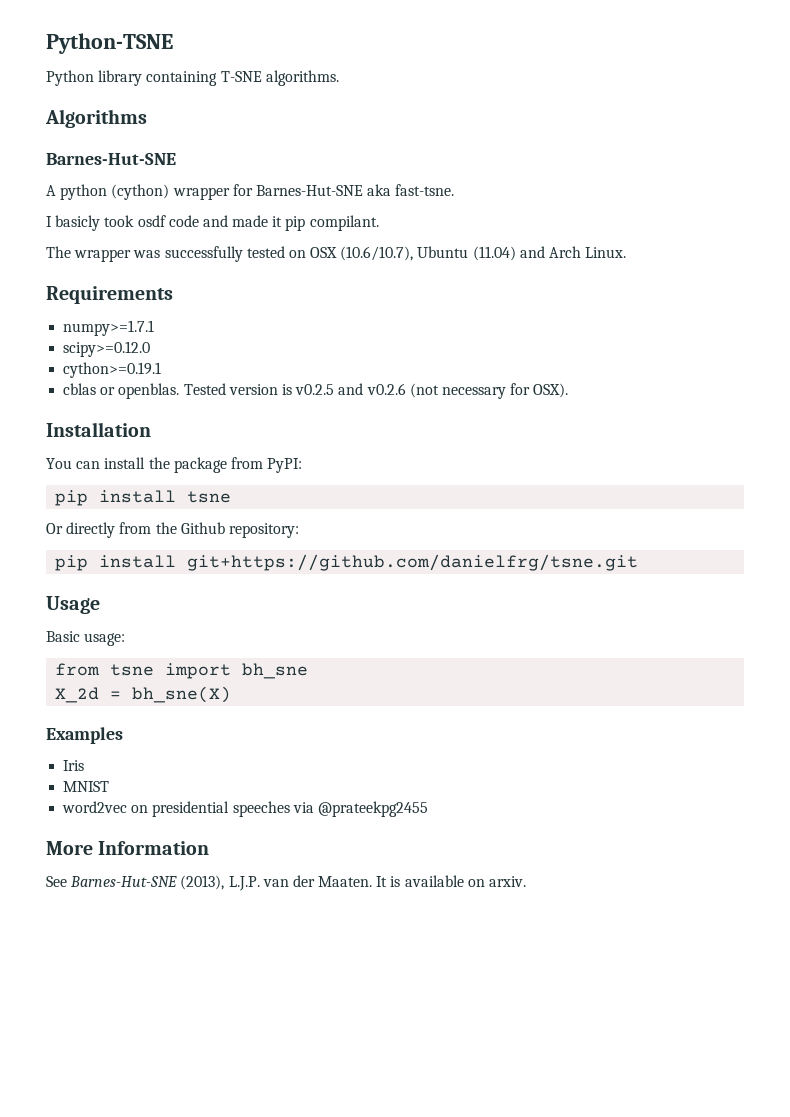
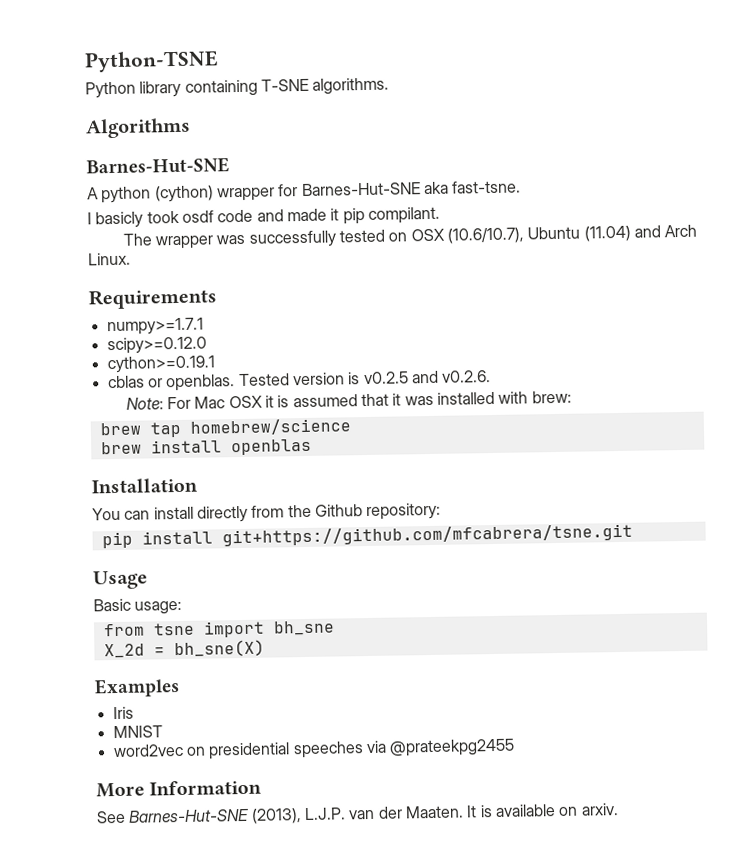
- Tested version is v0.2.5 and v0.2.6 (not necessary for OSX).
+ Tested version is v0.2.5 and v0.2.6.
+ Note: For Mac OSX it is assumed that it was installed with brew:
+ brew tap homebrew/science
+ brew install openblas
  Installation
- You can install the package from PyPI:
- pip install tsne
- Or directly from the Github repository:
+ You can install directly from the Github repository:
- pip install git+https://github.com/danielfrg/tsne.git
+ pip install git+https://github.com/mfcabrera/tsne.git

